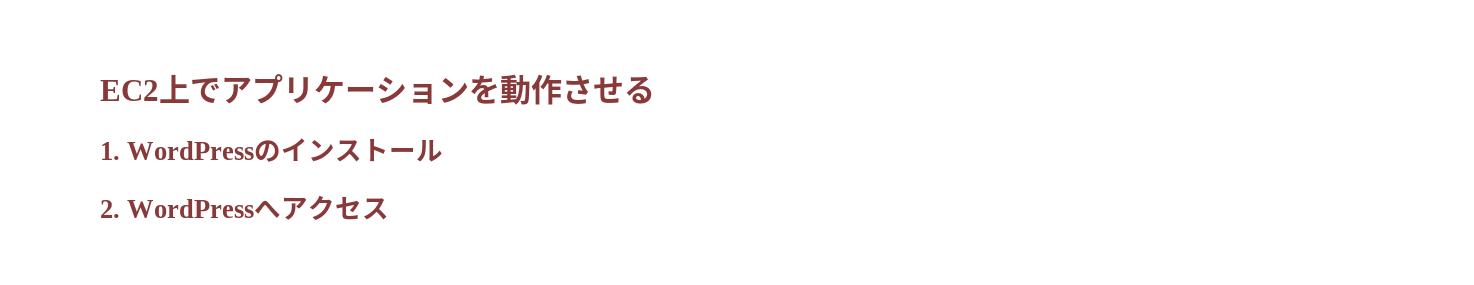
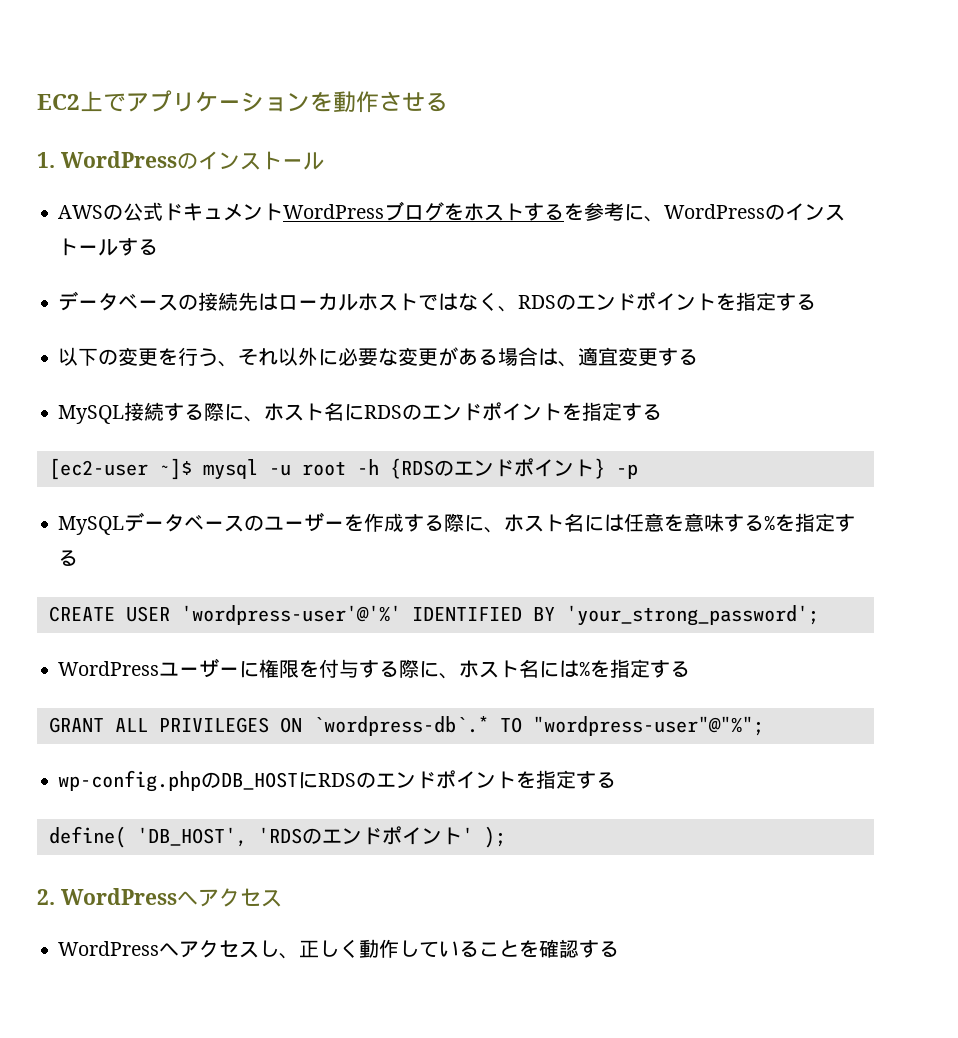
+ AWSの公式ドキュメントWordPressブログをホストするを参考に、WordPressのインストールする
+ データベースの接続先はローカルホストではなく、RDSのエンドポイントを指定する
+ 以下の変更を行う、それ以外に必要な変更がある場合は、適宜変更する
+ MySQL接続する際に、ホスト名にRDSのエンドポイントを指定する
+ [ec2-user ~]$ mysql -u root -h {RDSのエンドポイント} -p
+ MySQLデータベースのユーザーを作成する際に、ホスト名には任意を意味する%を指定する
+ CREATE USER 'wordpress-user'@'%' IDENTIFIED BY 'your_strong_password';
+ WordPressユーザーに権限を付与する際に、ホスト名には%を指定する
+ GRANT ALL PRIVILEGES ON `wordpress-db`.* TO "wordpress-user"@"%";
+ wp-config.phpのDB_HOSTにRDSのエンドポイントを指定する
+ define( 'DB_HOST', 'RDSのエンドポイント' );
+ WordPressへアクセスし、正しく動作していることを確認する

